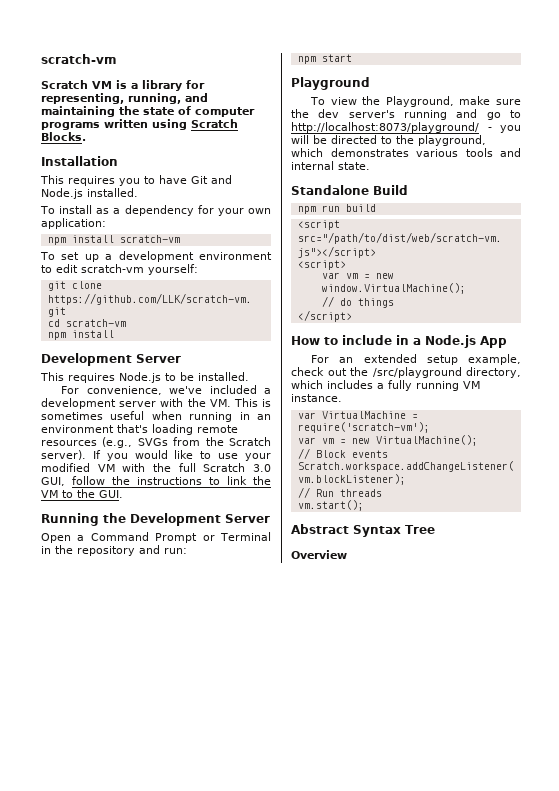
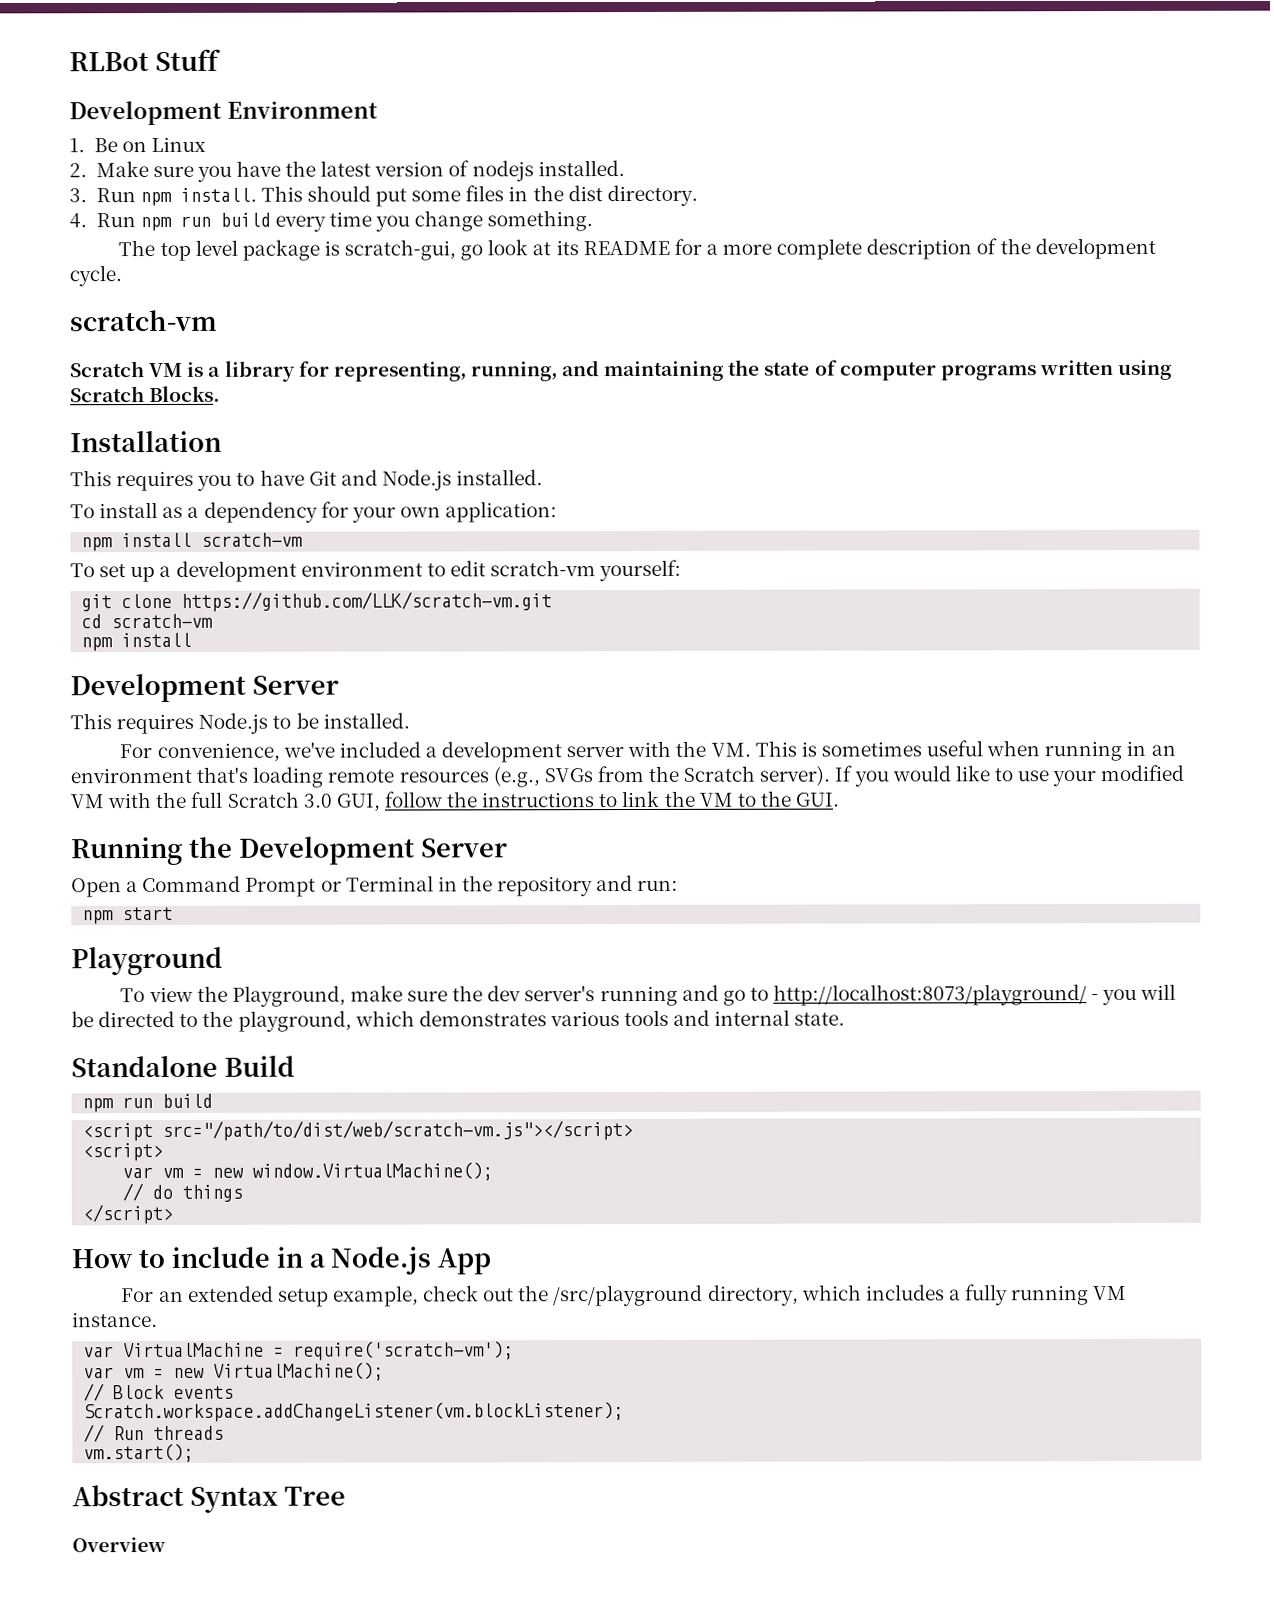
+ RLBot Stuff
+ Development Environment
+ 1. Be on Linux
+ 2. Make sure you have the latest version of nodejs installed.
+ 3. Run npm install. This should put some files in the dist directory.
+ 4. Run npm run build every time you change something.
+ The top level package is scratch-gui, go look at its README for a more complete description of the development cycle.

